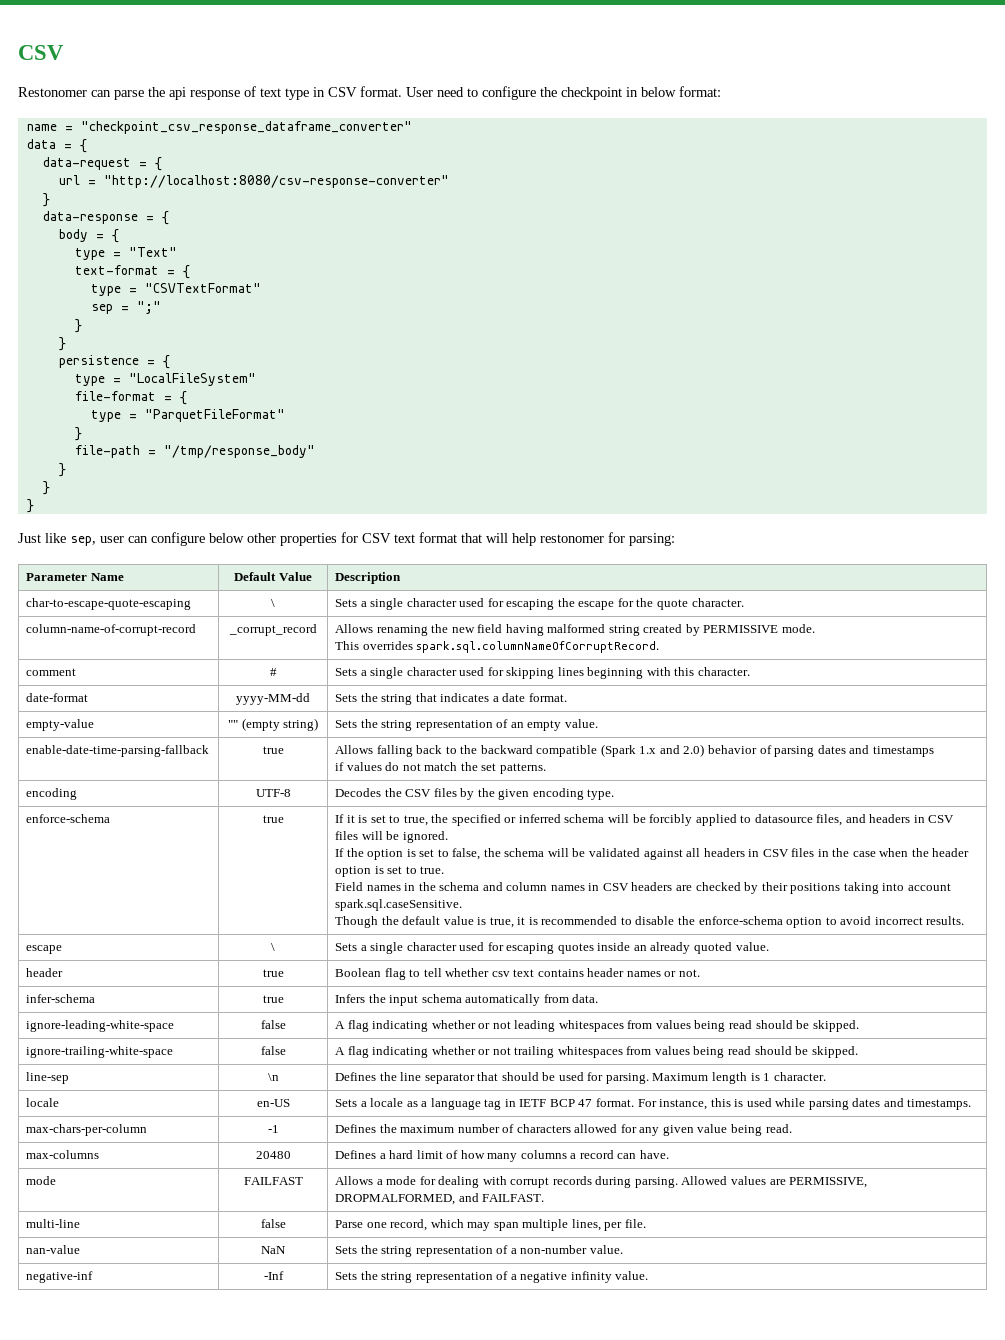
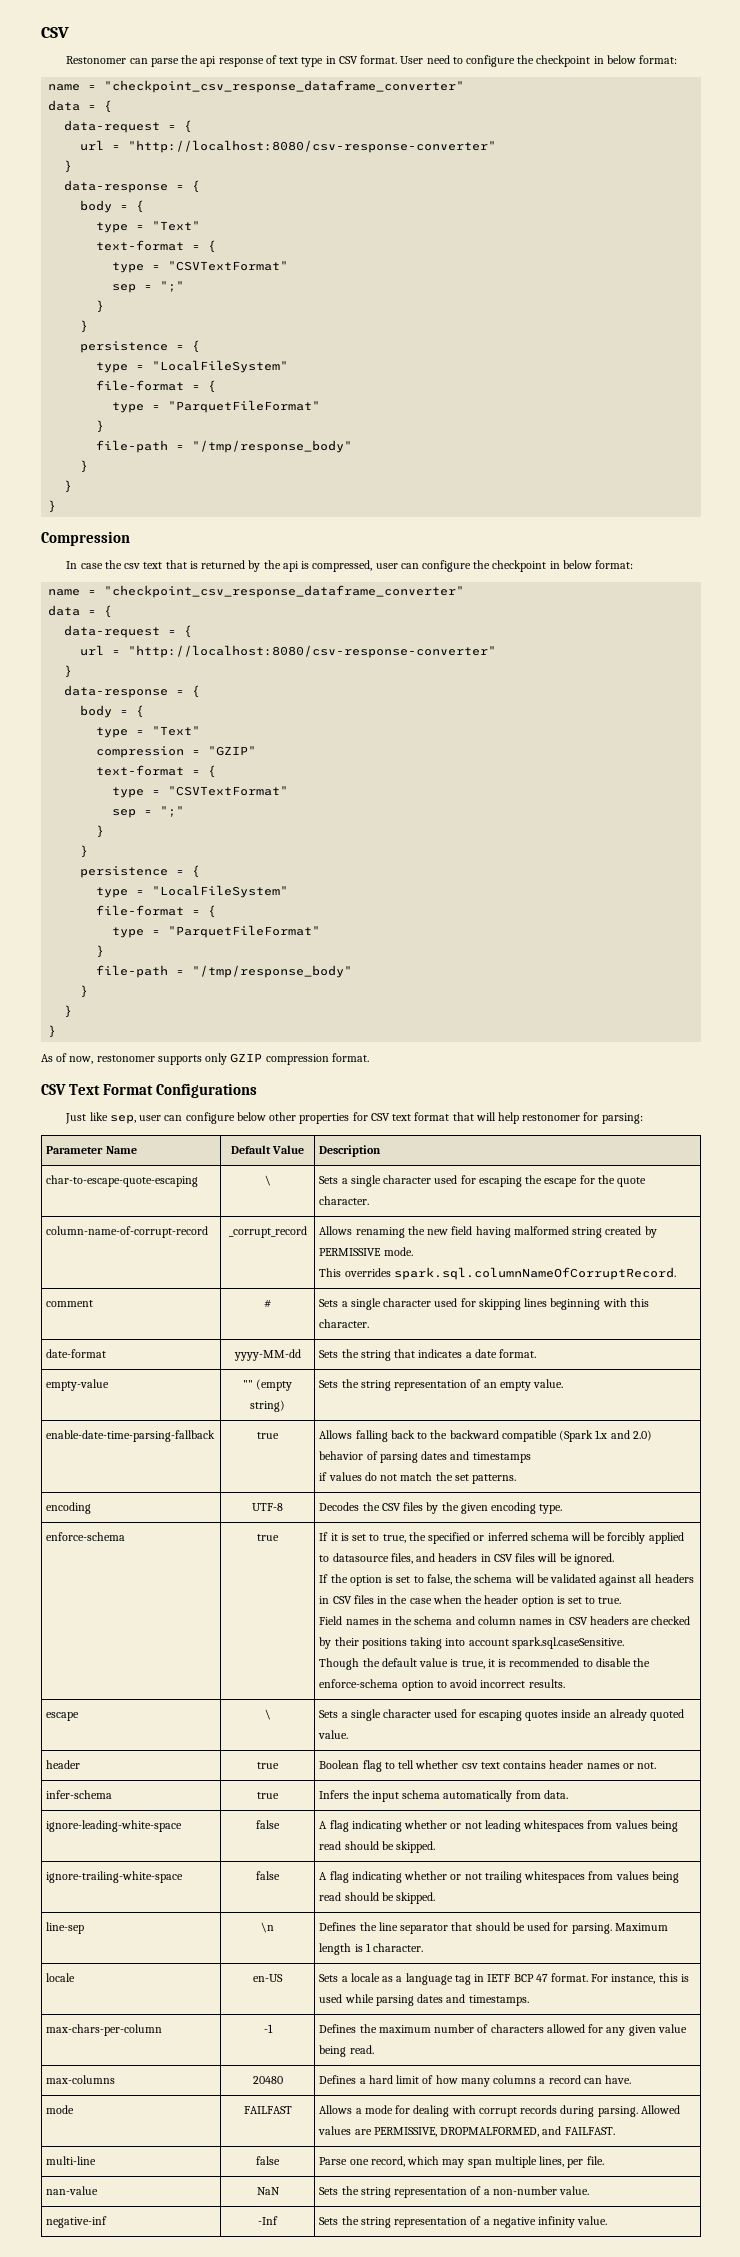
+ Compression
+ In case the csv text that is returned by the api is compressed, user can configure the checkpoint in below format:
+ name = "checkpoint_csv_response_dataframe_converter"
+ data = {
+ data-request = {
+ url = "http://localhost:8080/csv-response-converter"
+ }
+ data-response = {
+ body = {
+ type = "Text"
+ compression = "GZIP"
+ text-format = {
+ type = "CSVTextFormat"
+ sep = ";"
+ }
+ }
+ persistence = {
+ type = "LocalFileSystem"
+ file-format = {
+ type = "ParquetFileFormat"
+ }
+ file-path = "/tmp/response_body"
+ }
+ }
+ }
+ As of now, restonomer supports only GZIP compression format.
+ CSV Text Format Configurations

